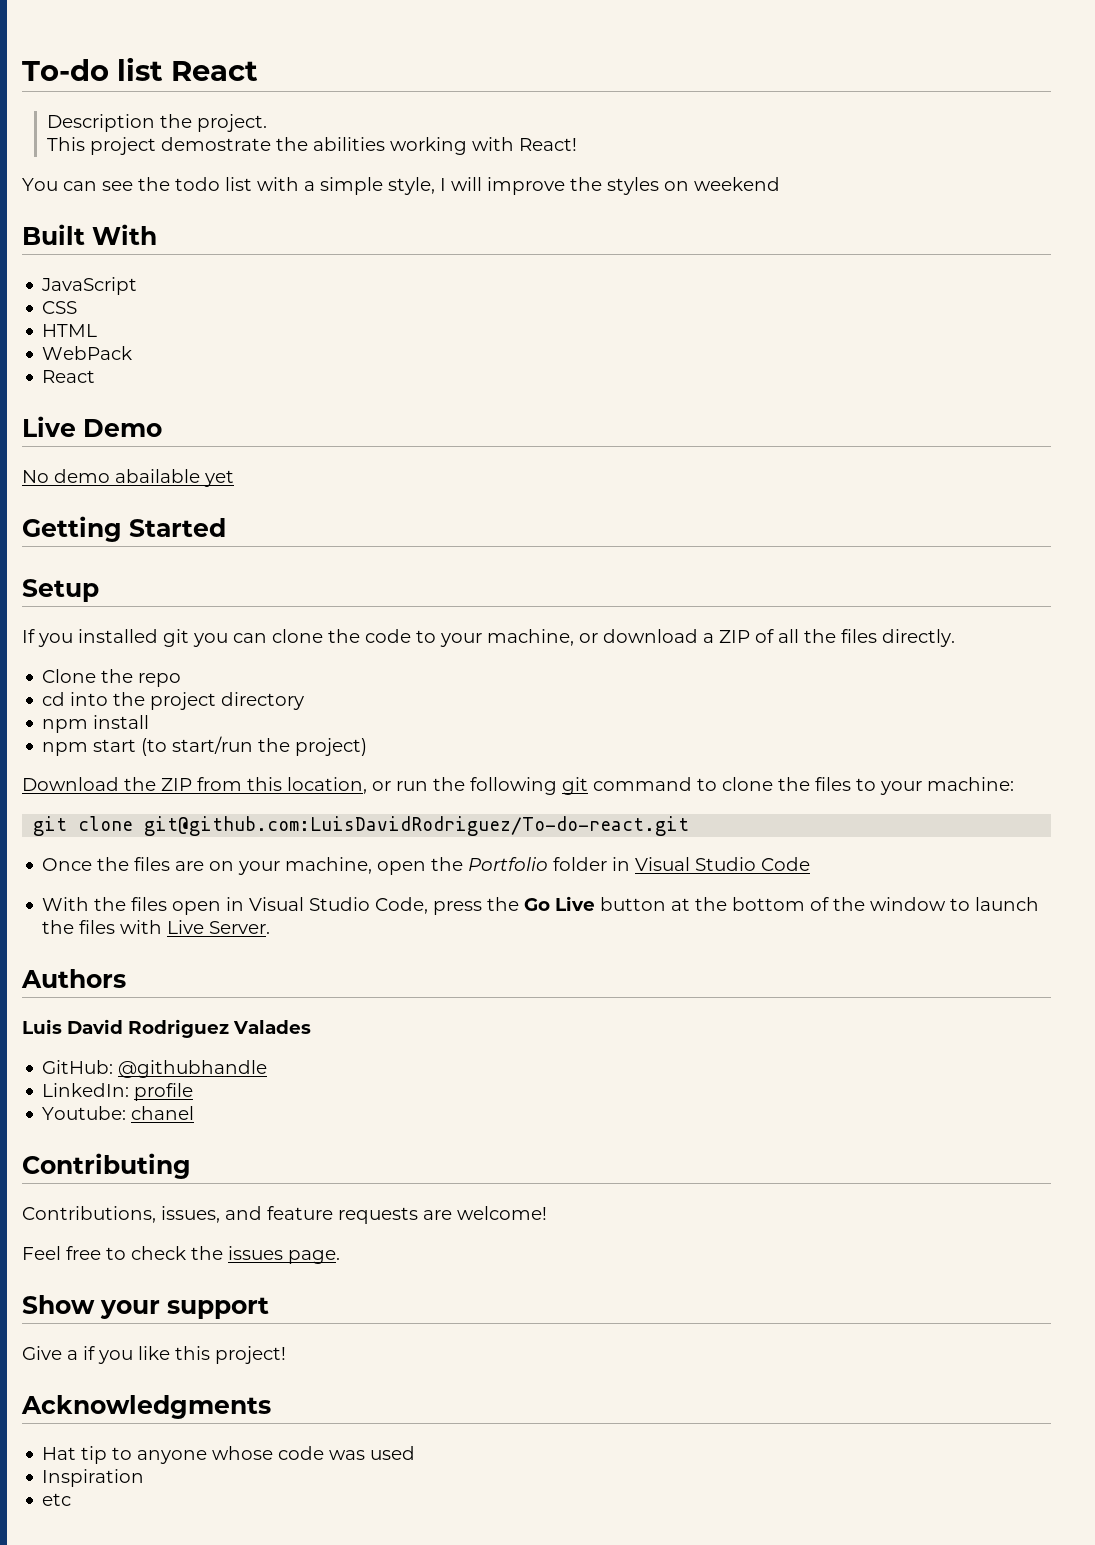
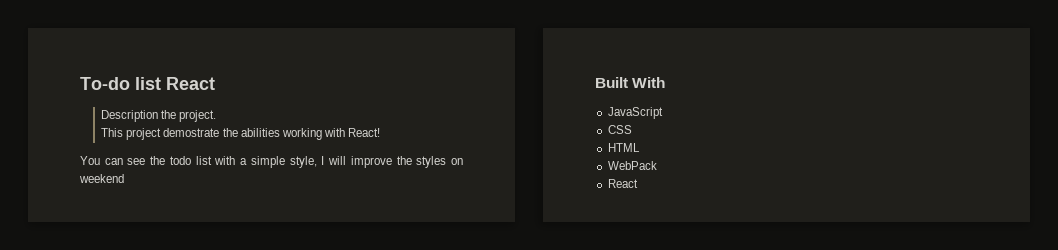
- Live Demo
- No demo abailable yet
- Getting Started
- Setup
- If you installed git you can clone the code to your machine, or download a ZIP of all the files directly.
- Clone the repo
- cd into the project directory
- npm install
- npm start (to start/run the project)
- Download the ZIP from this location, or run the following git command to clone the files to your machine:
- git clone git@github.com:LuisDavidRodriguez/To-do-react.git
- Once the files are on your machine, open the Portfolio folder in Visual Studio Code
- With the files open in Visual Studio Code, press the Go Live button at the bottom of the window to launch the files with Live Server.
- Authors
- Luis David Rodriguez Valades
- GitHub: @githubhandle
- LinkedIn: profile
- Youtube: chanel
- Contributing
- Contributions, issues, and feature requests are welcome!
- Feel free to check the issues page.
- Show your support
- Give a if you like this project!
- Acknowledgments
- Hat tip to anyone whose code was used
- Inspiration
- etc

